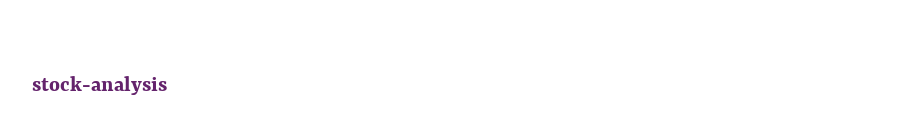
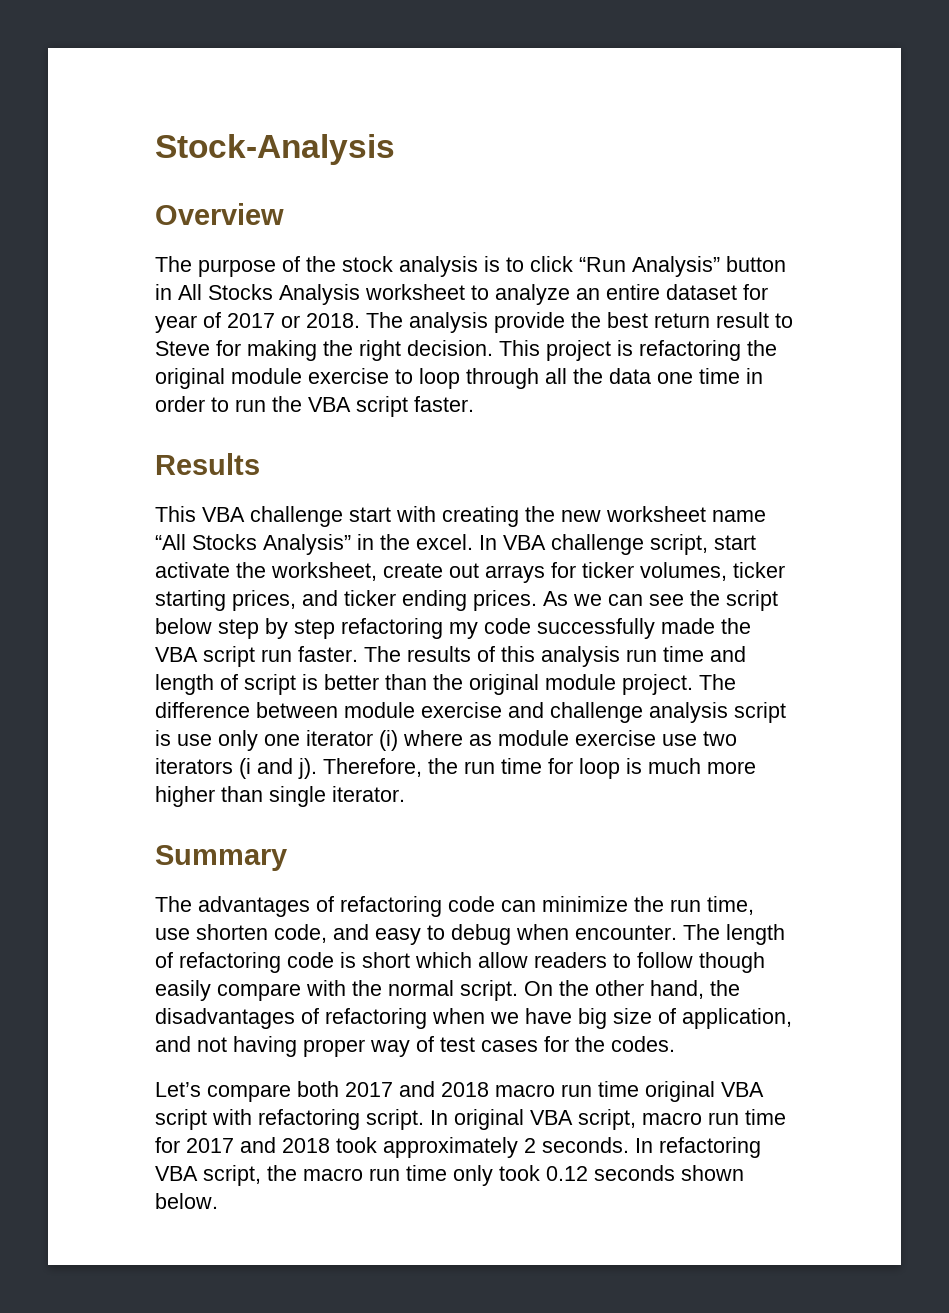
- stock-analysis
+ Stock-Analysis
+ Overview
+ The purpose of the stock analysis is to click “Run Analysis” button in All Stocks Analysis worksheet to analyze an entire dataset for year of 2017 or 2018. The analysis provide the best return result to Steve for making the right decision. This project is refactoring the original module exercise to loop through all the data one time in order to run the VBA script faster.
+ Results
+ This VBA challenge start with creating the new worksheet name “All Stocks Analysis” in the excel. In VBA challenge script, start activate the worksheet, create out arrays for ticker volumes, ticker starting prices, and ticker ending prices. As we can see the script below step by step refactoring my code successfully made the VBA script run faster. The results of this analysis run time and length of script is better than the original module project. The difference between module exercise and challenge analysis script is use only one iterator (i) where as module exercise use two iterators (i and j). Therefore, the run time for loop is much more higher than single iterator.
+ Summary
+ The advantages of refactoring code can minimize the run time, use shorten code, and easy to debug when encounter. The length of refactoring code is short which allow readers to follow though easily compare with the normal script. On the other hand, the disadvantages of refactoring when we have big size of application, and not having proper way of test cases for the codes.
+ Let’s compare both 2017 and 2018 macro run time original VBA script with refactoring script. In original VBA script, macro run time for 2017 and 2018 took approximately 2 seconds. In refactoring VBA script, the macro run time only took 0.12 seconds shown below.

